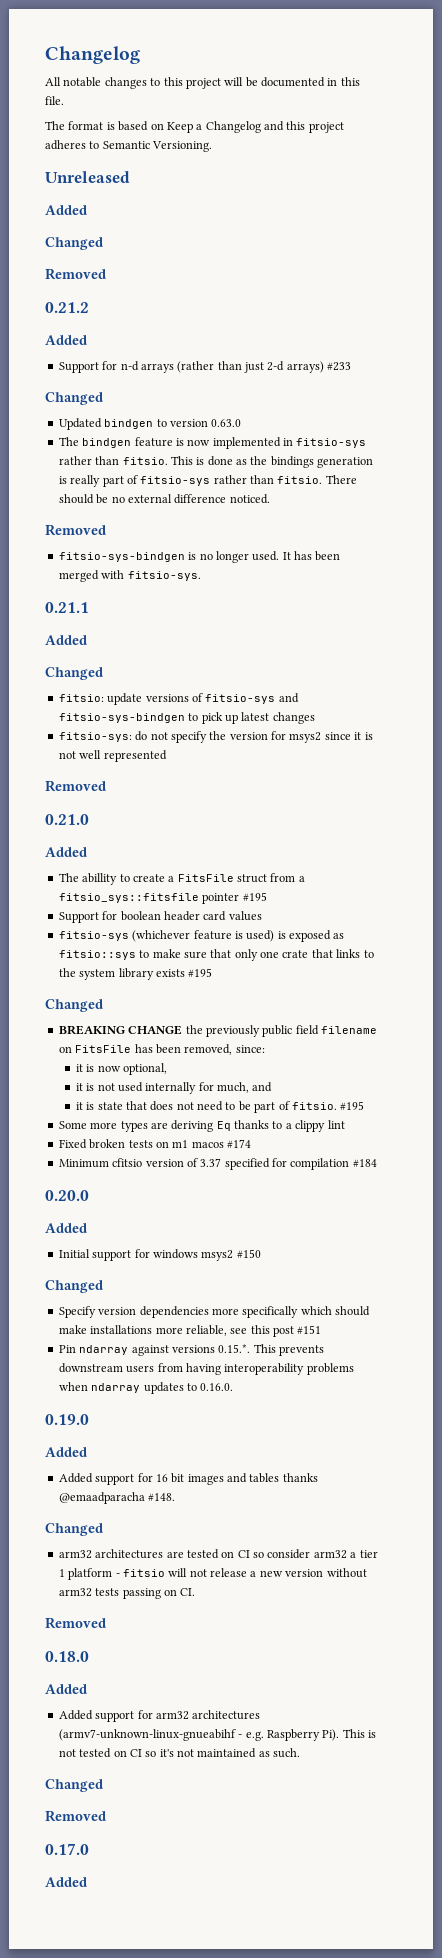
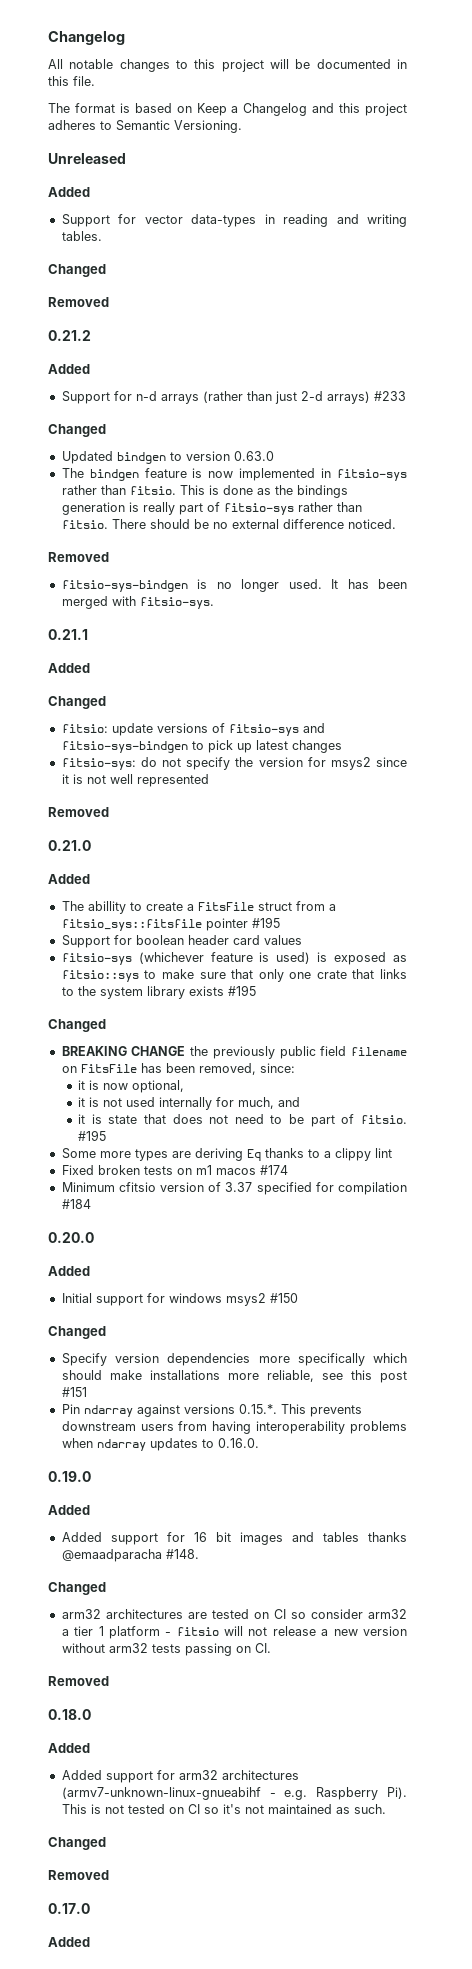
+ Support for vector data-types in reading and writing tables.

